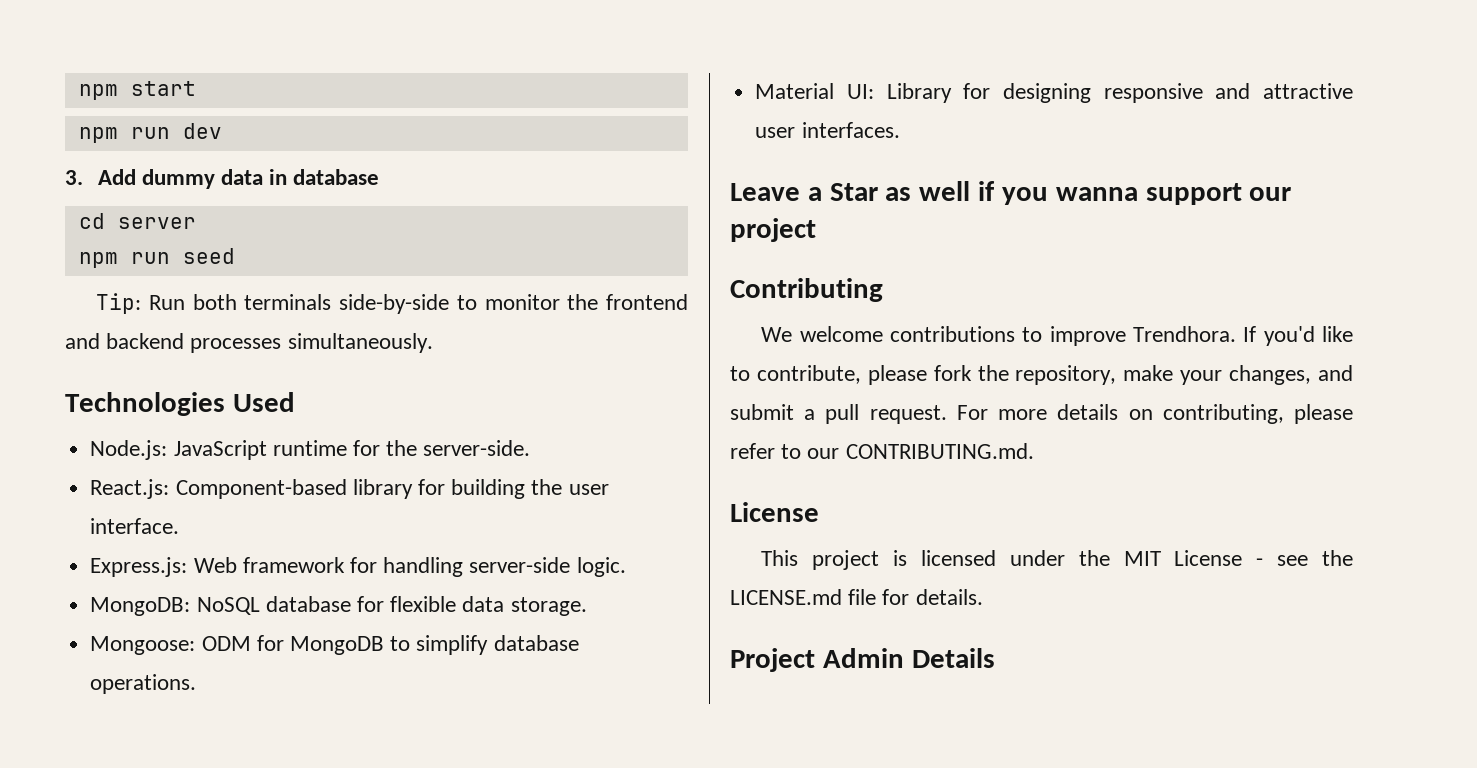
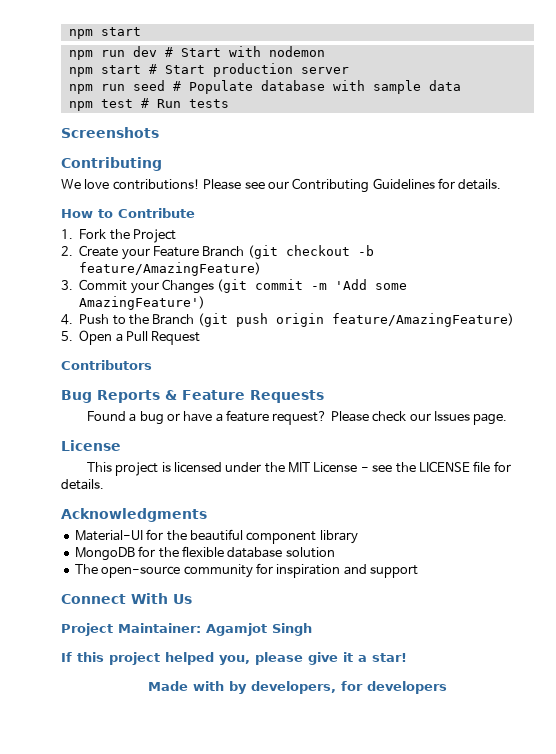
- npm run dev
- 3. Add dummy data in database
- cd server
- npm run seed
- Tip: Run both terminals side-by-side to monitor the frontend and backend processes simultaneously.
- Technologies Used
- Node.js: JavaScript runtime for the server-side.
- React.js: Component-based library for building the user interface.
- Express.js: Web framework for handling server-side logic.
- MongoDB: NoSQL database for flexible data storage.
- Mongoose: ODM for MongoDB to simplify database operations.
- Material UI: Library for designing responsive and attractive user interfaces.
- Leave a Star as well if you wanna support our project
+ npm run dev # Start with nodemon
+ npm start # Start production server
+ npm run seed # Populate database with sample data
+ npm test # Run tests
+ Screenshots
  Contributing
- We welcome contributions to improve Trendhora. If you'd like to contribute, please fork the repository, make your changes, and submit a pull request. For more details on contributing, please refer to our CONTRIBUTING.md.
+ We love contributions! Please see our Contributing Guidelines for details.
+ How to Contribute
+ 1. Fork the Project
+ 2. Create your Feature Branch (git checkout -b feature/AmazingFeature)
+ 3. Commit your Changes (git commit -m 'Add some AmazingFeature')
+ 4. Push to the Branch (git push origin feature/AmazingFeature)
+ 5. Open a Pull Request
+ Contributors
+ Bug Reports & Feature Requests
+ Found a bug or have a feature request? Please check our Issues page.
- This project is licensed under the MIT License - see the LICENSE.md file for details.
+ This project is licensed under the MIT License - see the LICENSE file for details.
- Project Admin Details
+ Acknowledgments
+ Material-UI for the beautiful component library
+ MongoDB for the flexible database solution
+ The open-source community for inspiration and support
+ Connect With Us
+ Project Maintainer: Agamjot Singh
+ If this project helped you, please give it a star!
+ Made with by developers, for developers

